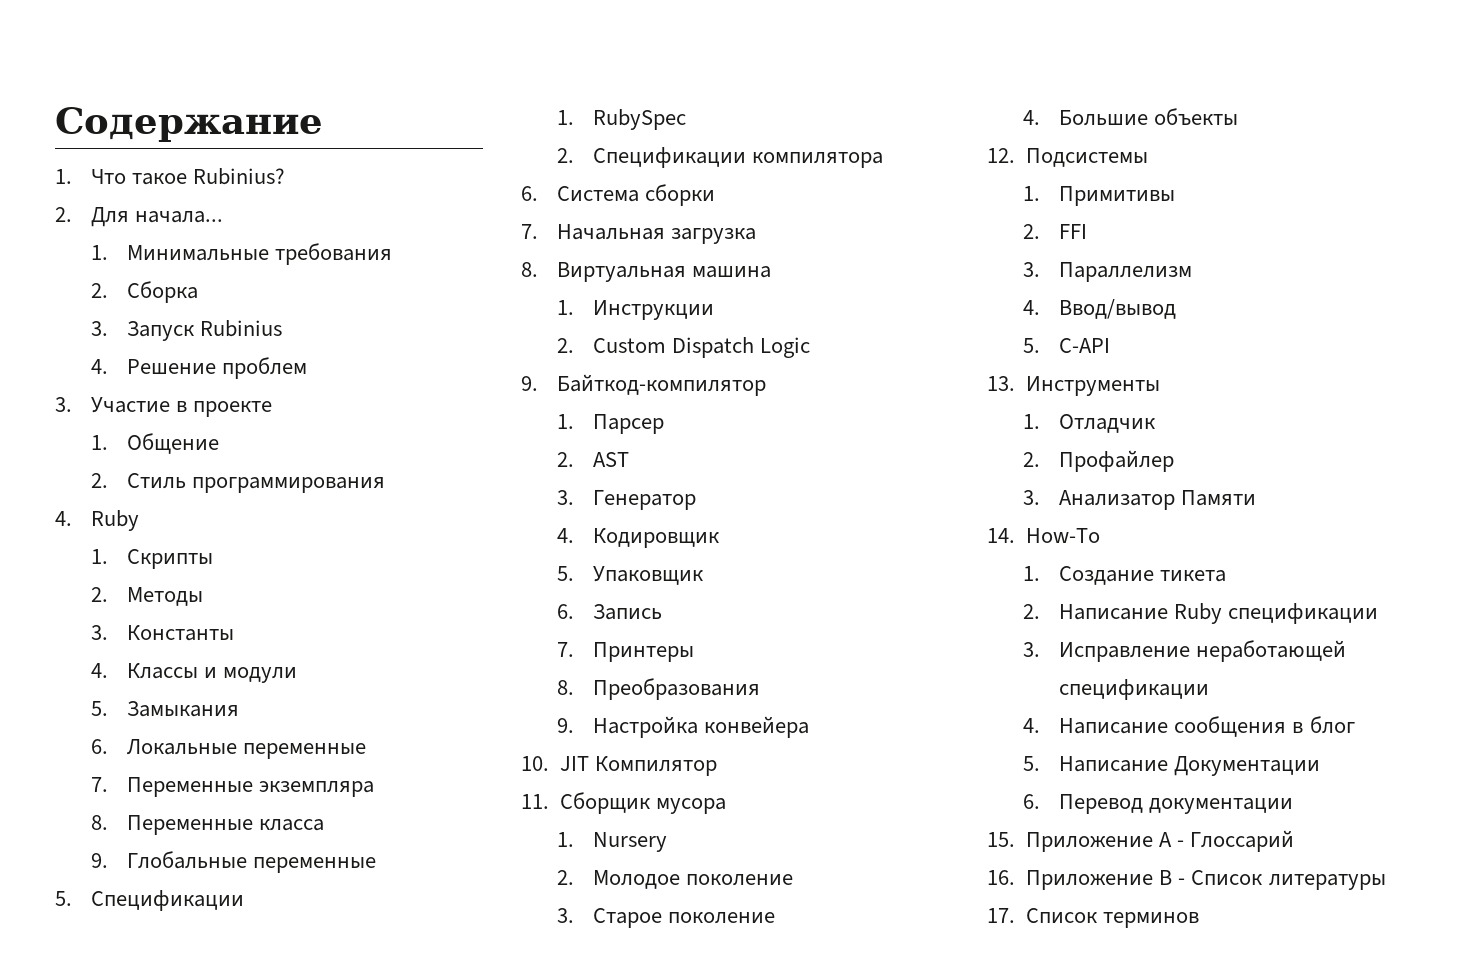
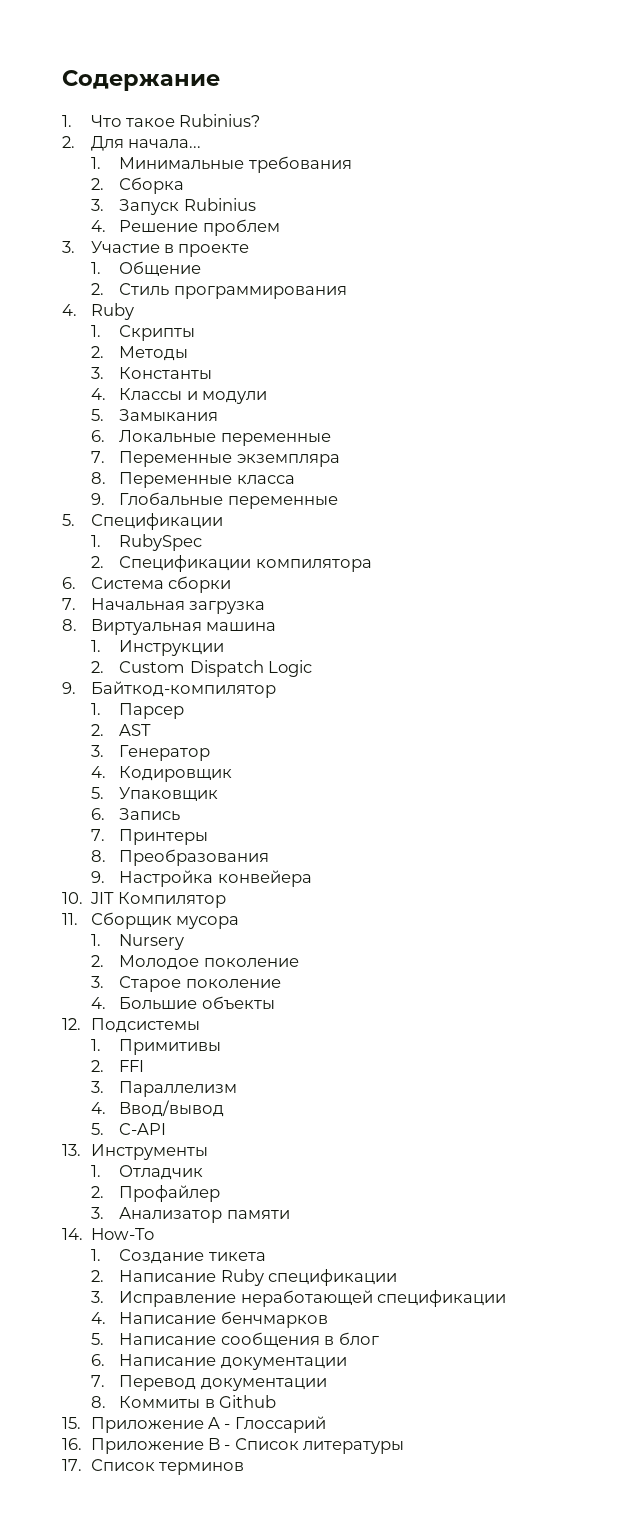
- 3. Анализатор Памяти
+ 3. Анализатор памяти
- 4. Написание сообщения в блог
+ 4. Написание бенчмарков
+ 5. Написание сообщения в блог
- 5. Написание Документации
- 6. Перевод документации
+ 6. Написание документации
+ 7. Перевод документации
+ 8. Коммиты в Github

